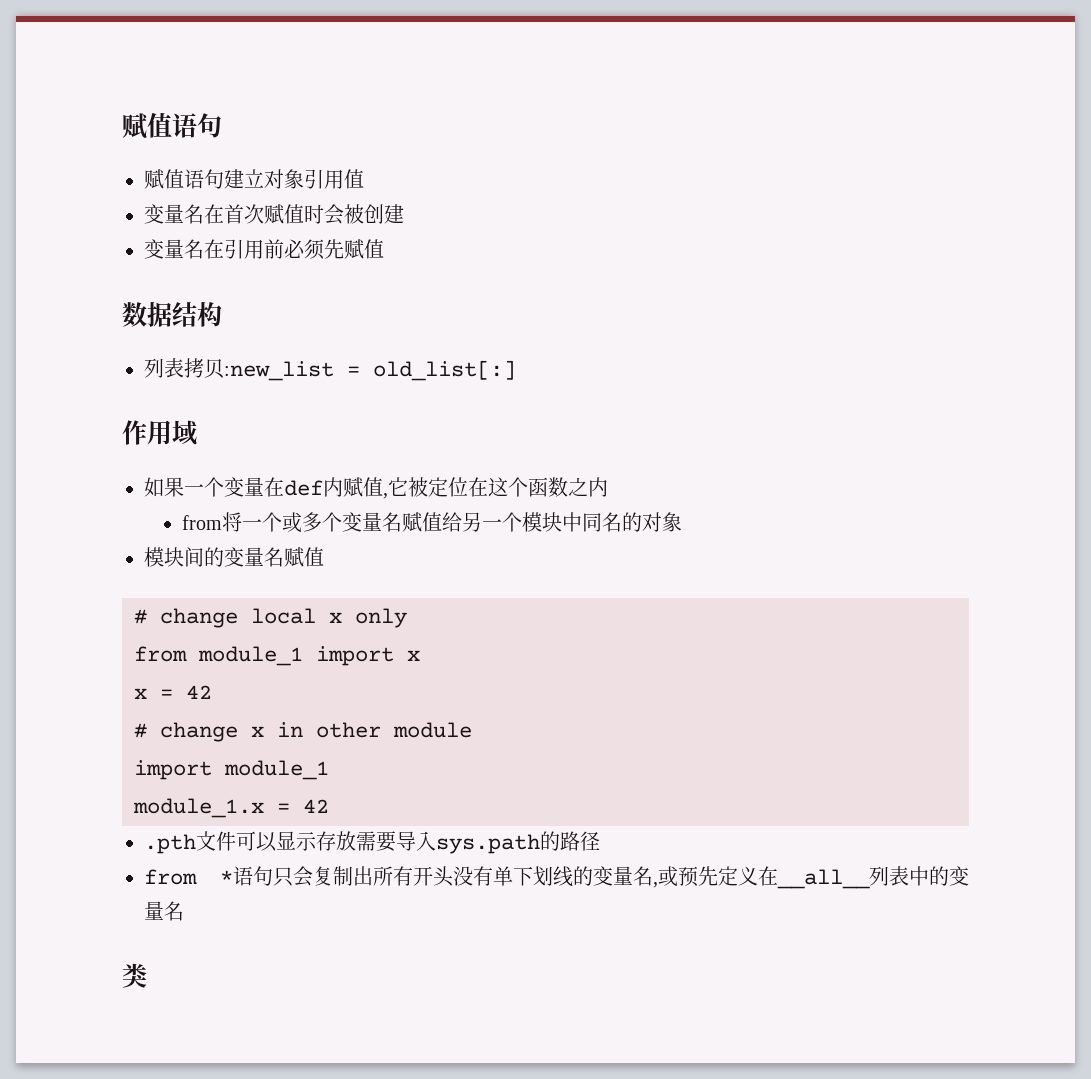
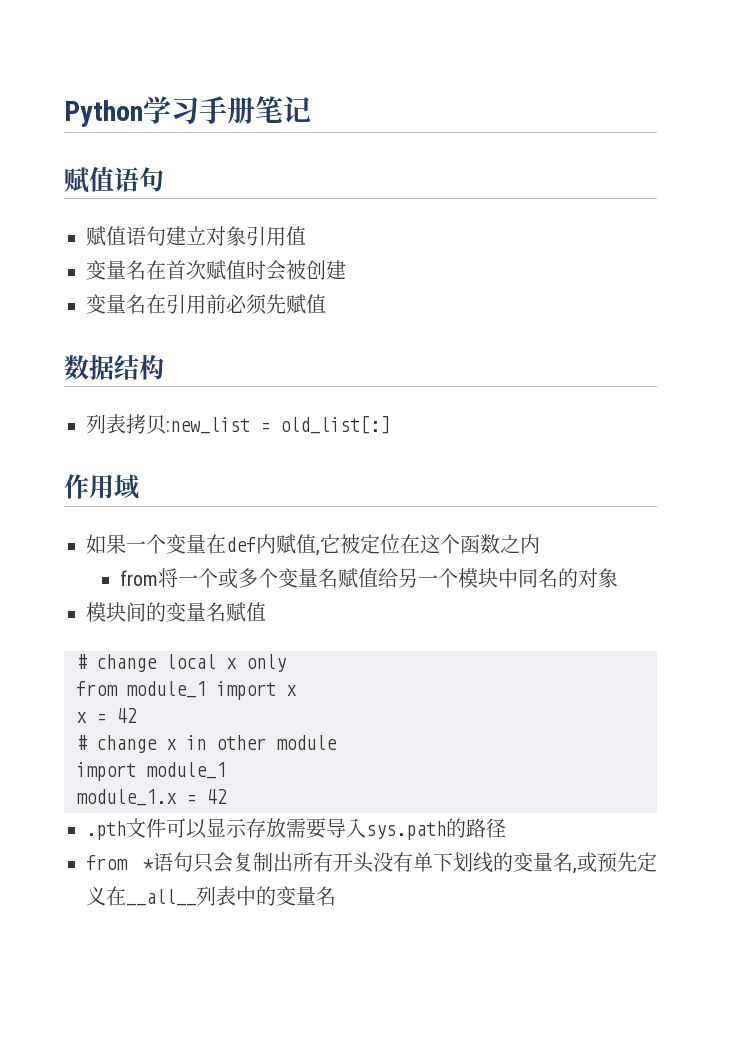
+ Python学习手册笔记
- 类

